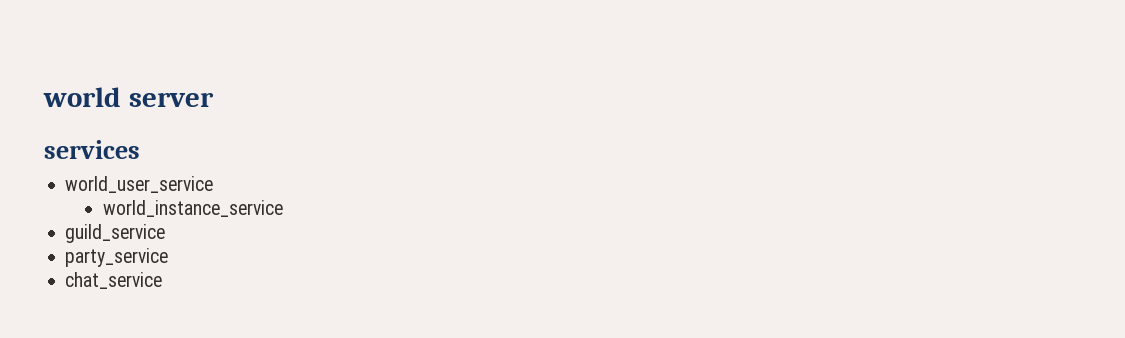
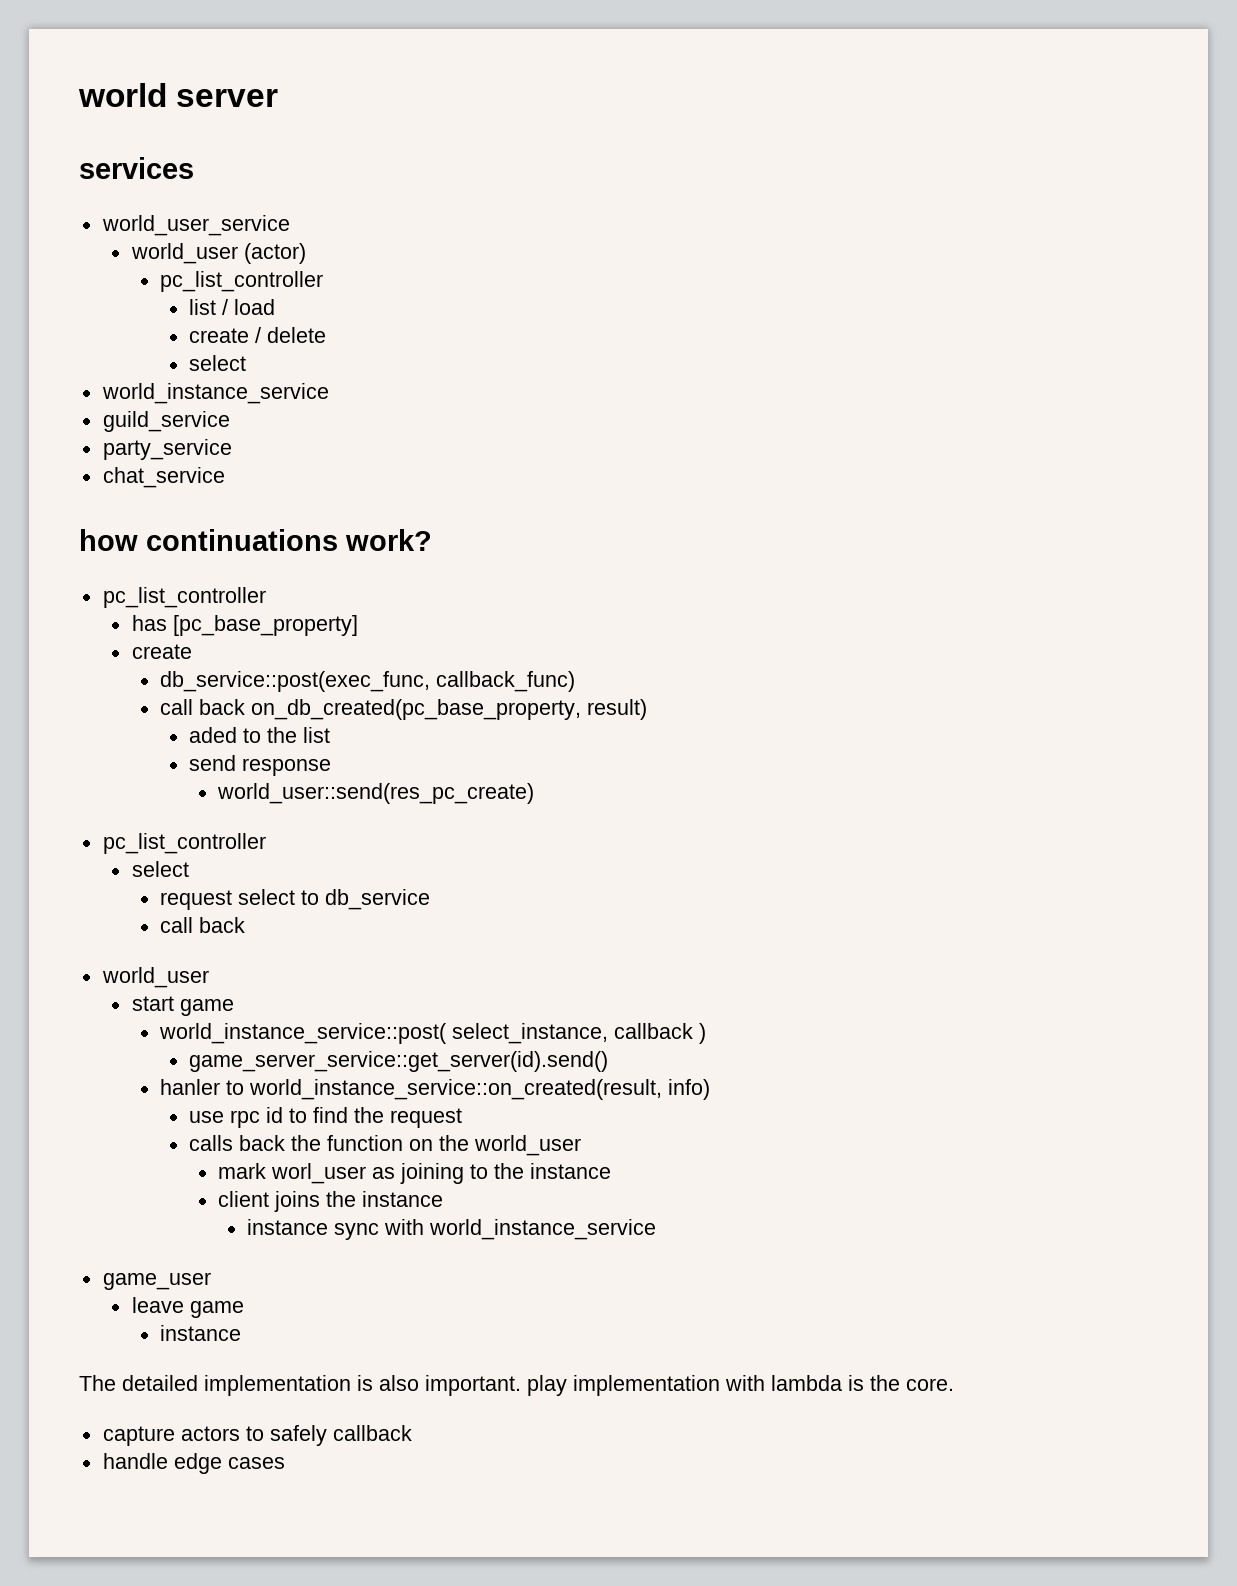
+ world_user (actor)
+ pc_list_controller
+ list / load
+ create / delete
+ select
  world_instance_service
  guild_service
  party_service
  chat_service
+ how continuations work?
+ pc_list_controller
+ has [pc_base_property]
+ create
+ db_service::post(exec_func, callback_func)
+ call back on_db_created(pc_base_property, result)
+ aded to the list
+ send response
+ world_user::send(res_pc_create)
+ pc_list_controller
+ select
+ request select to db_service
+ call back
+ world_user
+ start game
+ world_instance_service::post( select_instance, callback )
+ game_server_service::get_server(id).send()
+ hanler to world_instance_service::on_created(result, info)
+ use rpc id to find the request
+ calls back the function on the world_user
+ mark worl_user as joining to the instance
+ client joins the instance
+ instance sync with world_instance_service
+ game_user
+ leave game
+ instance
+ The detailed implementation is also important. play implementation with lambda is the core.
+ capture actors to safely callback
+ handle edge cases

